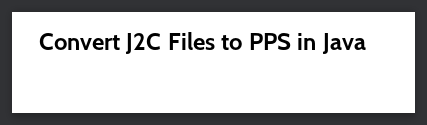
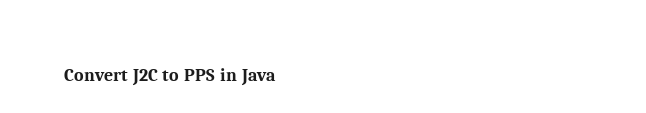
- Convert J2C Files to PPS in Java
+ Convert J2C to PPS in Java

